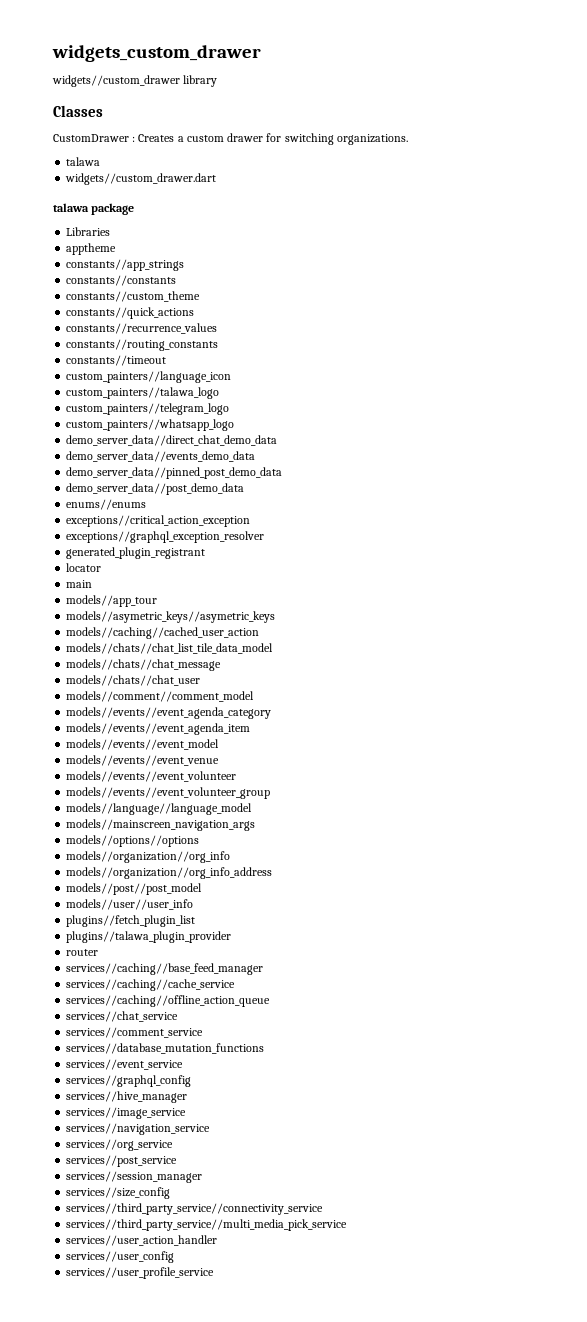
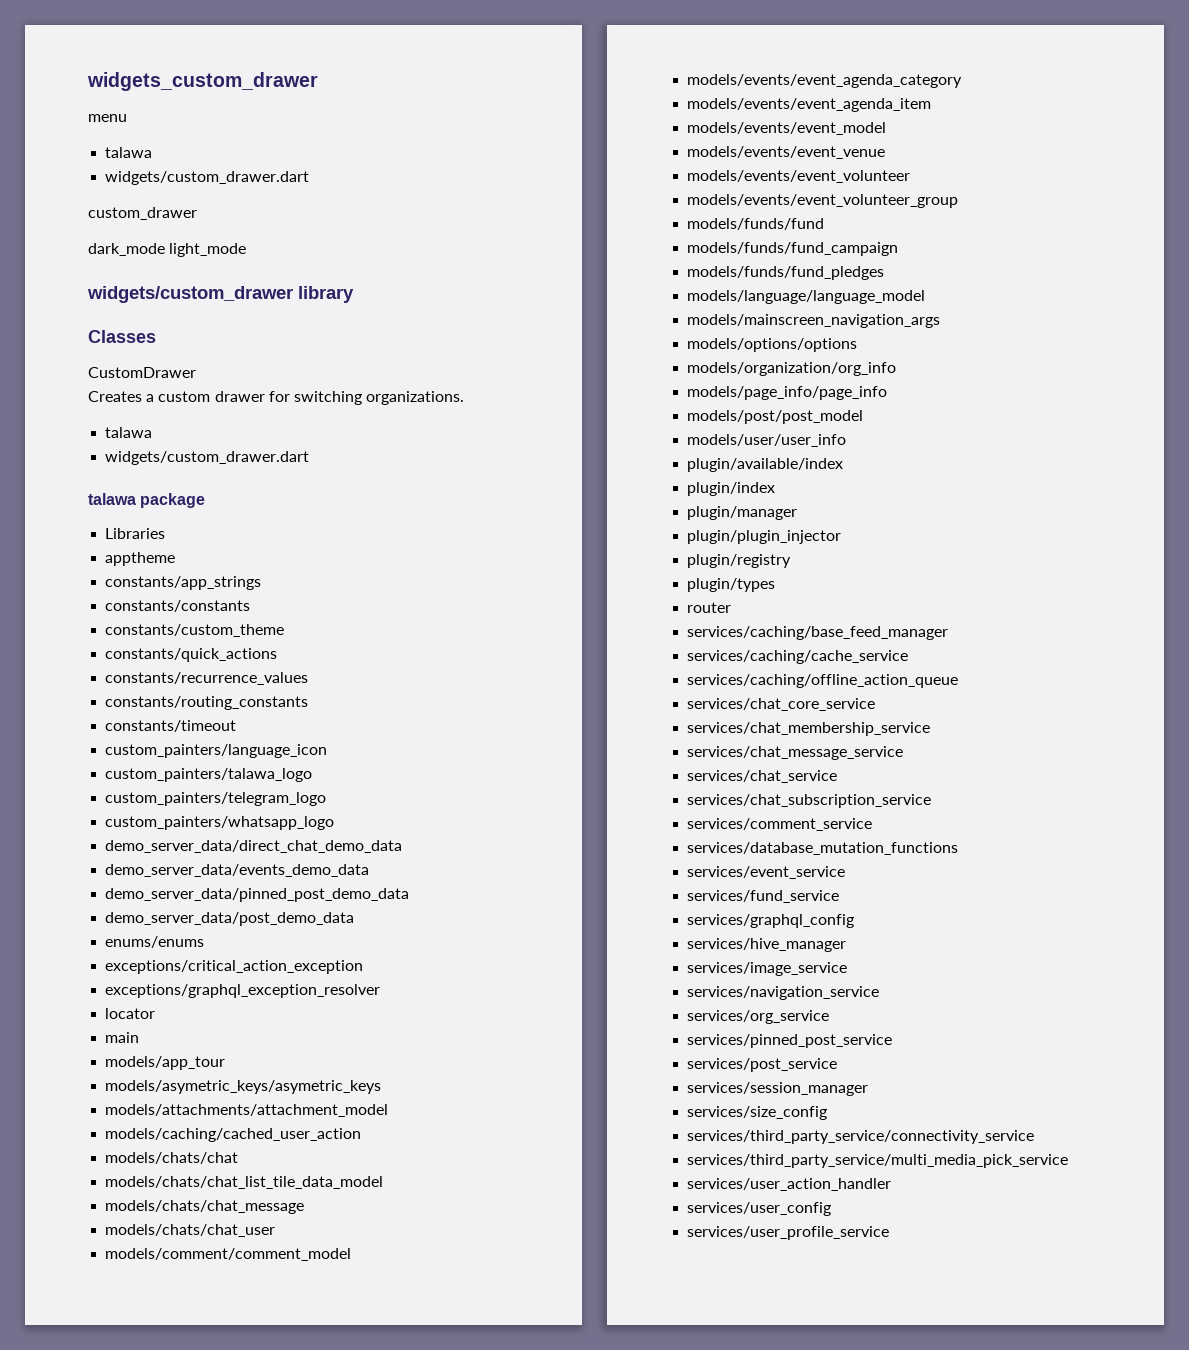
- widgets//custom_drawer library
+ menu
+ talawa
+ widgets/custom_drawer.dart
+ custom_drawer
+ dark_mode light_mode
+ widgets/custom_drawer library
- CustomDrawer : Creates a custom drawer for switching organizations.
+ CustomDrawer
+ Creates a custom drawer for switching organizations.
  talawa
- widgets//custom_drawer.dart
+ widgets/custom_drawer.dart
- constants//app_strings
- constants//constants
- constants//custom_theme
- constants//quick_actions
- constants//recurrence_values
- constants//routing_constants
- constants//timeout
- custom_painters//language_icon
- custom_painters//talawa_logo
- custom_painters//telegram_logo
- custom_painters//whatsapp_logo
- demo_server_data//direct_chat_demo_data
- demo_server_data//events_demo_data
- demo_server_data//pinned_post_demo_data
- demo_server_data//post_demo_data
- enums//enums
- exceptions//critical_action_exception
- exceptions//graphql_exception_resolver
- generated_plugin_registrant
+ constants/app_strings
+ constants/constants
+ constants/custom_theme
+ constants/quick_actions
+ constants/recurrence_values
+ constants/routing_constants
+ constants/timeout
+ custom_painters/language_icon
+ custom_painters/talawa_logo
+ custom_painters/telegram_logo
+ custom_painters/whatsapp_logo
+ demo_server_data/direct_chat_demo_data
+ demo_server_data/events_demo_data
+ demo_server_data/pinned_post_demo_data
+ demo_server_data/post_demo_data
+ enums/enums
+ exceptions/critical_action_exception
+ exceptions/graphql_exception_resolver
  locator
  main
- models//app_tour
- models//asymetric_keys//asymetric_keys
- models//caching//cached_user_action
- models//chats//chat_list_tile_data_model
- models//chats//chat_message
- models//chats//chat_user
- models//comment//comment_model
- models//events//event_agenda_category
- models//events//event_agenda_item
- models//events//event_model
- models//events//event_venue
- models//events//event_volunteer
- models//events//event_volunteer_group
- models//language//language_model
- models//mainscreen_navigation_args
- models//options//options
- models//organization//org_info
- models//organization//org_info_address
- models//post//post_model
- models//user//user_info
- plugins//fetch_plugin_list
- plugins//talawa_plugin_provider
+ models/app_tour
+ models/asymetric_keys/asymetric_keys
+ models/attachments/attachment_model
+ models/caching/cached_user_action
+ models/chats/chat
+ models/chats/chat_list_tile_data_model
+ models/chats/chat_message
+ models/chats/chat_user
+ models/comment/comment_model
+ models/events/event_agenda_category
+ models/events/event_agenda_item
+ models/events/event_model
+ models/events/event_venue
+ models/events/event_volunteer
+ models/events/event_volunteer_group
+ models/funds/fund
+ models/funds/fund_campaign
+ models/funds/fund_pledges
+ models/language/language_model
+ models/mainscreen_navigation_args
+ models/options/options
+ models/organization/org_info
+ models/page_info/page_info
+ models/post/post_model
+ models/user/user_info
+ plugin/available/index
+ plugin/index
+ plugin/manager
+ plugin/plugin_injector
+ plugin/registry
+ plugin/types
  router
- services//caching//base_feed_manager
- services//caching//cache_service
- services//caching//offline_action_queue
- services//chat_service
- services//comment_service
- services//database_mutation_functions
- services//event_service
- services//graphql_config
- services//hive_manager
- services//image_service
- services//navigation_service
- services//org_service
- services//post_service
- services//session_manager
- services//size_config
- services//third_party_service//connectivity_service
- services//third_party_service//multi_media_pick_service
- services//user_action_handler
- services//user_config
- services//user_profile_service
+ services/caching/base_feed_manager
+ services/caching/cache_service
+ services/caching/offline_action_queue
+ services/chat_core_service
+ services/chat_membership_service
+ services/chat_message_service
+ services/chat_service
+ services/chat_subscription_service
+ services/comment_service
+ services/database_mutation_functions
+ services/event_service
+ services/fund_service
+ services/graphql_config
+ services/hive_manager
+ services/image_service
+ services/navigation_service
+ services/org_service
+ services/pinned_post_service
+ services/post_service
+ services/session_manager
+ services/size_config
+ services/third_party_service/connectivity_service
+ services/third_party_service/multi_media_pick_service
+ services/user_action_handler
+ services/user_config
+ services/user_profile_service

